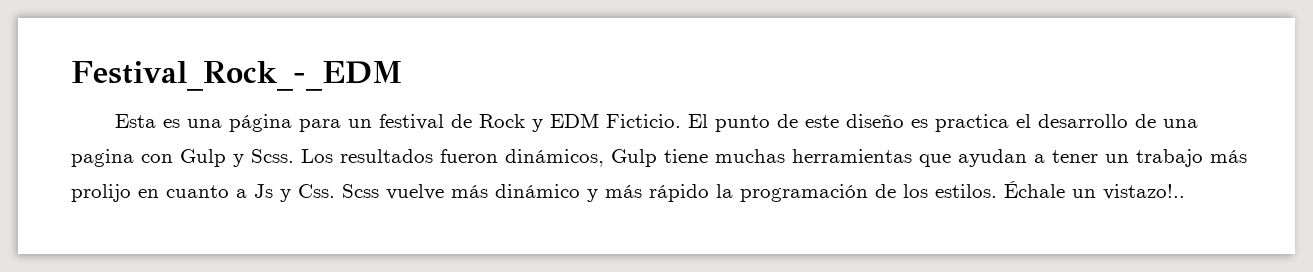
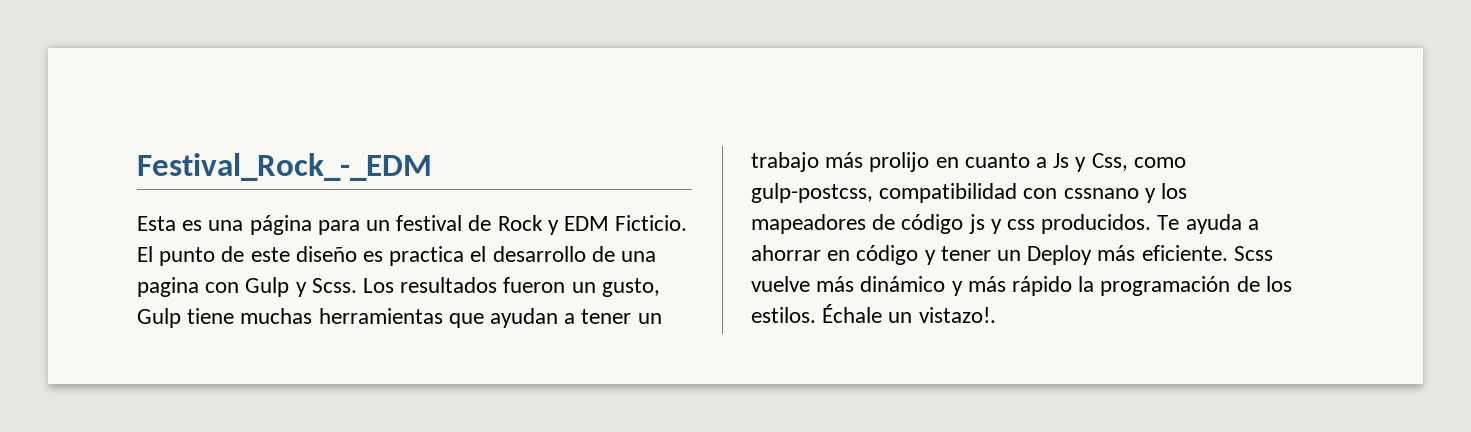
- Los resultados fueron dinámicos, Gulp tiene muchas herramientas que ayudan a tener un trabajo más prolijo en cuanto a Js y Css. Scss vuelve más dinámico y más rápido la programación de los estilos.
+ Los resultados fueron un gusto, Gulp tiene muchas herramientas que ayudan a tener un trabajo más prolijo en cuanto a Js y Css, como gulp-postcss, compatibilidad con cssnano y los mapeadores de código js y css producidos. Te ayuda a ahorrar en código y tener un Deploy más eficiente. Scss vuelve más dinámico y más rápido la programación de los estilos.
- Échale un vistazo!..
+ Échale un vistazo!.

